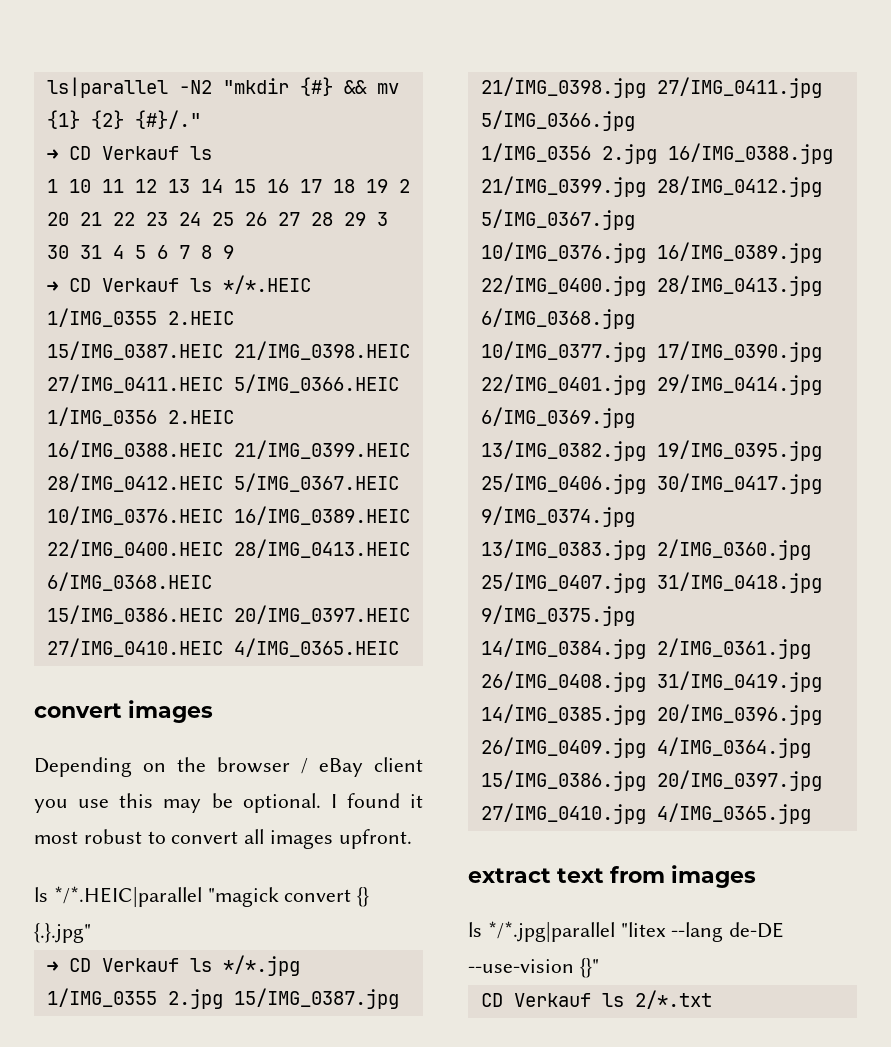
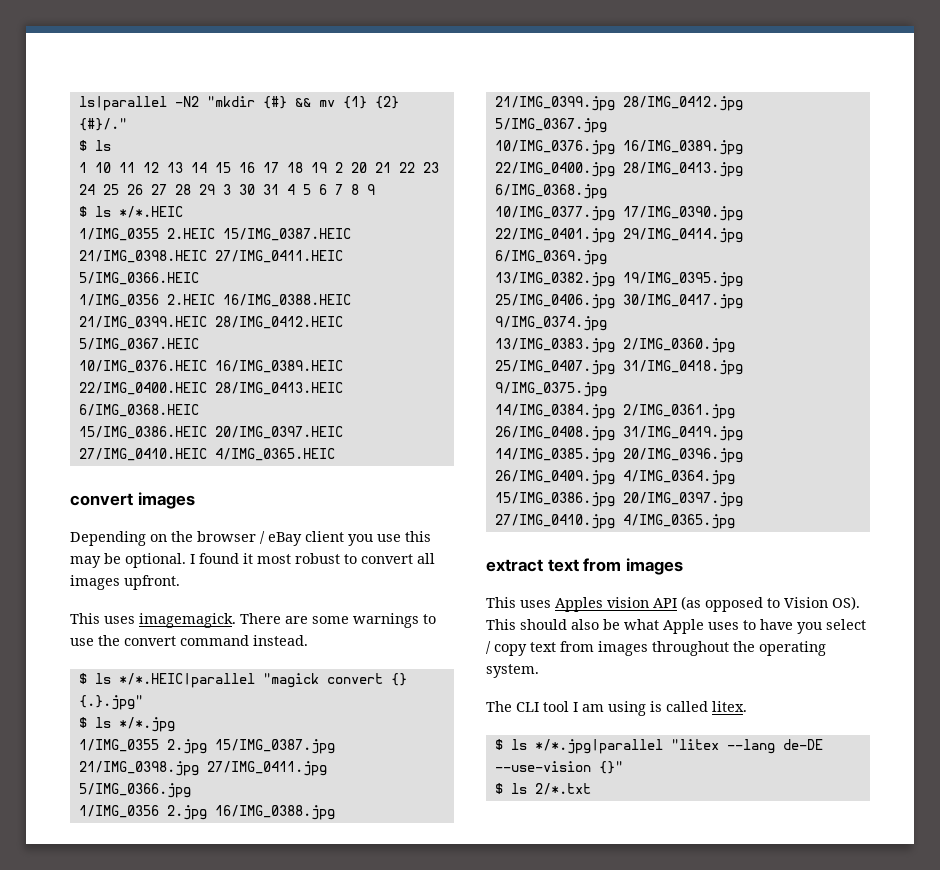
  ls|parallel -N2 "mkdir {#} && mv {1} {2} {#}/."
- ➜ CD Verkauf ls
+ $ ls
- ➜ CD Verkauf ls */*.HEIC
+ $ ls */*.HEIC
- ls */*.HEIC|parallel "magick convert {} {.}.jpg"
+ This uses imagemagick. There are some warnings to use the convert command instead.
+ $ ls */*.HEIC|parallel "magick convert {} {.}.jpg"
- ➜ CD Verkauf ls */*.jpg
+ $ ls */*.jpg
- ls */*.jpg|parallel "litex --lang de-DE --use-vision {}"
+ This uses Apples vision API (as opposed to Vision OS). This should also be what Apple uses to have you select / copy text from images throughout the operating system.
+ The CLI tool I am using is called litex.
+ $ ls */*.jpg|parallel "litex --lang de-DE --use-vision {}"
- CD Verkauf ls 2/*.txt
+ $ ls 2/*.txt

